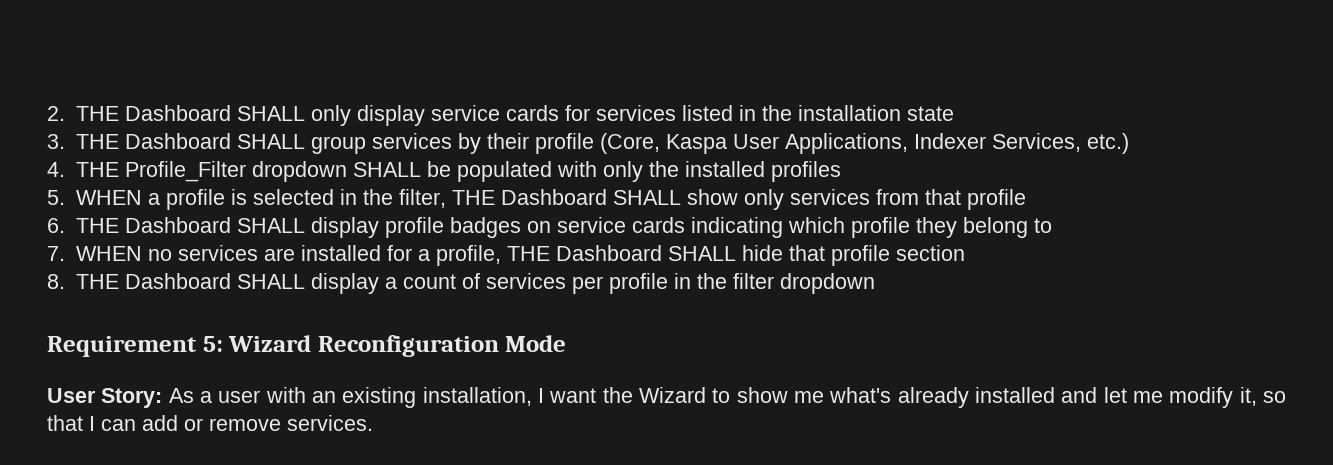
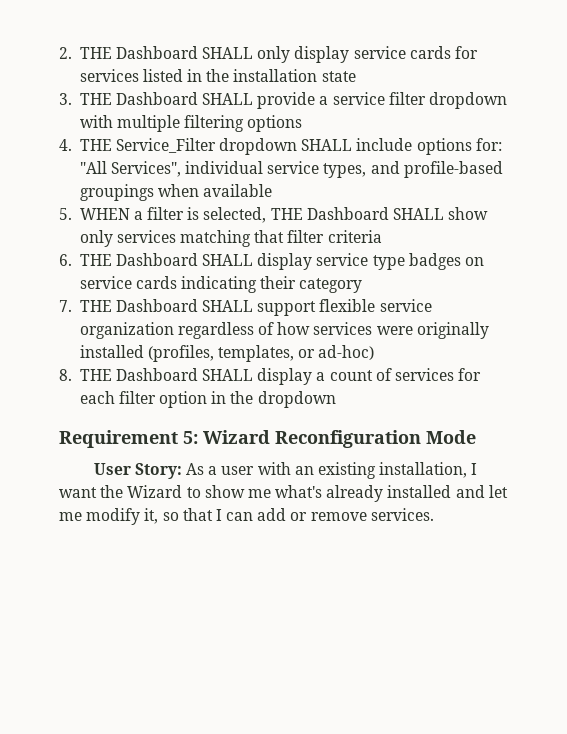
- 3. THE Dashboard SHALL group services by their profile (Core, Kaspa User Applications, Indexer Services, etc.)
+ 3. THE Dashboard SHALL provide a service filter dropdown with multiple filtering options
- 4. THE Profile_Filter dropdown SHALL be populated with only the installed profiles
- 5. WHEN a profile is selected in the filter, THE Dashboard SHALL show only services from that profile
+ 4. THE Service_Filter dropdown SHALL include options for: "All Services", individual service types, and profile-based groupings when available
+ 5. WHEN a filter is selected, THE Dashboard SHALL show only services matching that filter criteria
- 6. THE Dashboard SHALL display profile badges on service cards indicating which profile they belong to
- 7. WHEN no services are installed for a profile, THE Dashboard SHALL hide that profile section
+ 6. THE Dashboard SHALL display service type badges on service cards indicating their category
+ 7. THE Dashboard SHALL support flexible service organization regardless of how services were originally installed (profiles, templates, or ad-hoc)
- 8. THE Dashboard SHALL display a count of services per profile in the filter dropdown
+ 8. THE Dashboard SHALL display a count of services for each filter option in the dropdown

